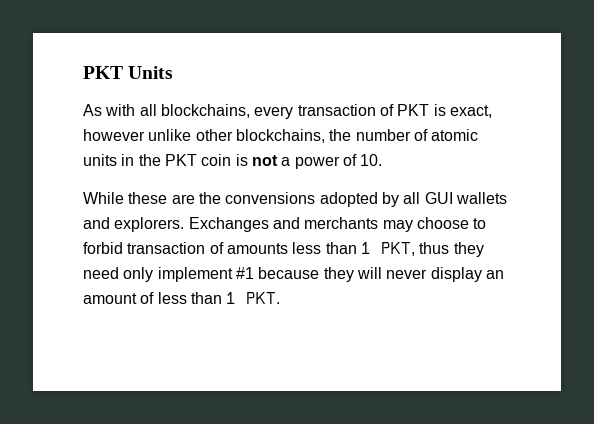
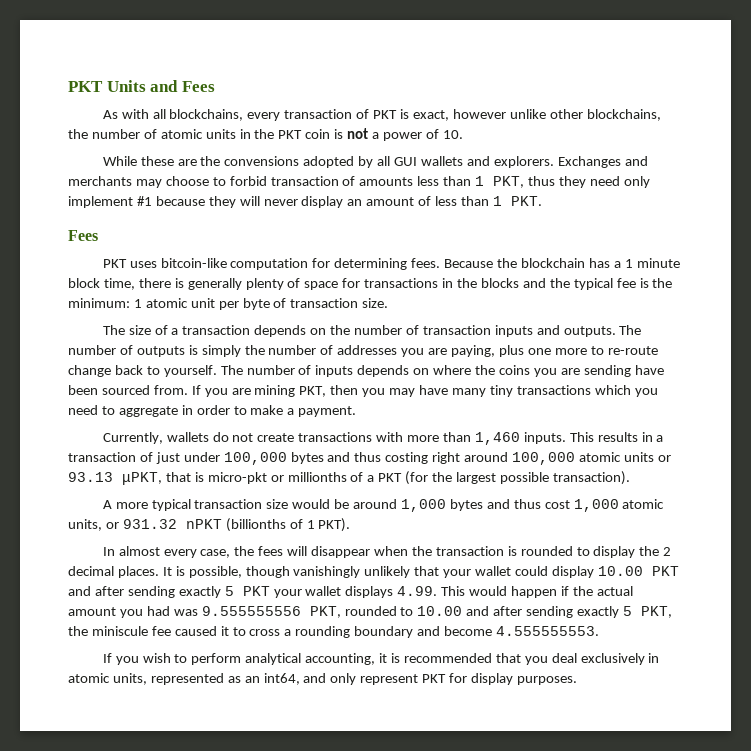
- PKT Units
+ PKT Units and Fees
  Exchanges and merchants may choose to forbid transaction of amounts less than 1 PKT, thus they need only implement #1 because they will never display an amount of less than 1 PKT.
+ Fees
+ PKT uses bitcoin-like computation for determining fees. Because the blockchain has a 1 minute block time, there is generally plenty of space for transactions in the blocks and the typical fee is the minimum: 1 atomic unit per byte of transaction size.
+ The size of a transaction depends on the number of transaction inputs and outputs. The number of outputs is simply the number of addresses you are paying, plus one more to re-route change back to yourself. The number of inputs depends on where the coins you are sending have been sourced from. If you are mining PKT, then you may have many tiny transactions which you need to aggregate in order to make a payment.
+ Currently, wallets do not create transactions with more than 1,460 inputs. This results in a transaction of just under 100,000 bytes and thus costing right around 100,000 atomic units or 93.13 μPKT, that is micro-pkt or millionths of a PKT (for the largest possible transaction).
+ A more typical transaction size would be around 1,000 bytes and thus cost 1,000 atomic units, or 931.32 nPKT (billionths of 1 PKT).
+ In almost every case, the fees will disappear when the transaction is rounded to display the 2 decimal places. It is possible, though vanishingly unlikely that your wallet could display 10.00 PKT and after sending exactly 5 PKT your wallet displays 4.99. This would happen if the actual amount you had was 9.555555556 PKT, rounded to 10.00 and after sending exactly 5 PKT, the miniscule fee caused it to cross a rounding boundary and become 4.555555553.
+ If you wish to perform analytical accounting, it is recommended that you deal exclusively in atomic units, represented as an int64, and only represent PKT for display purposes.

